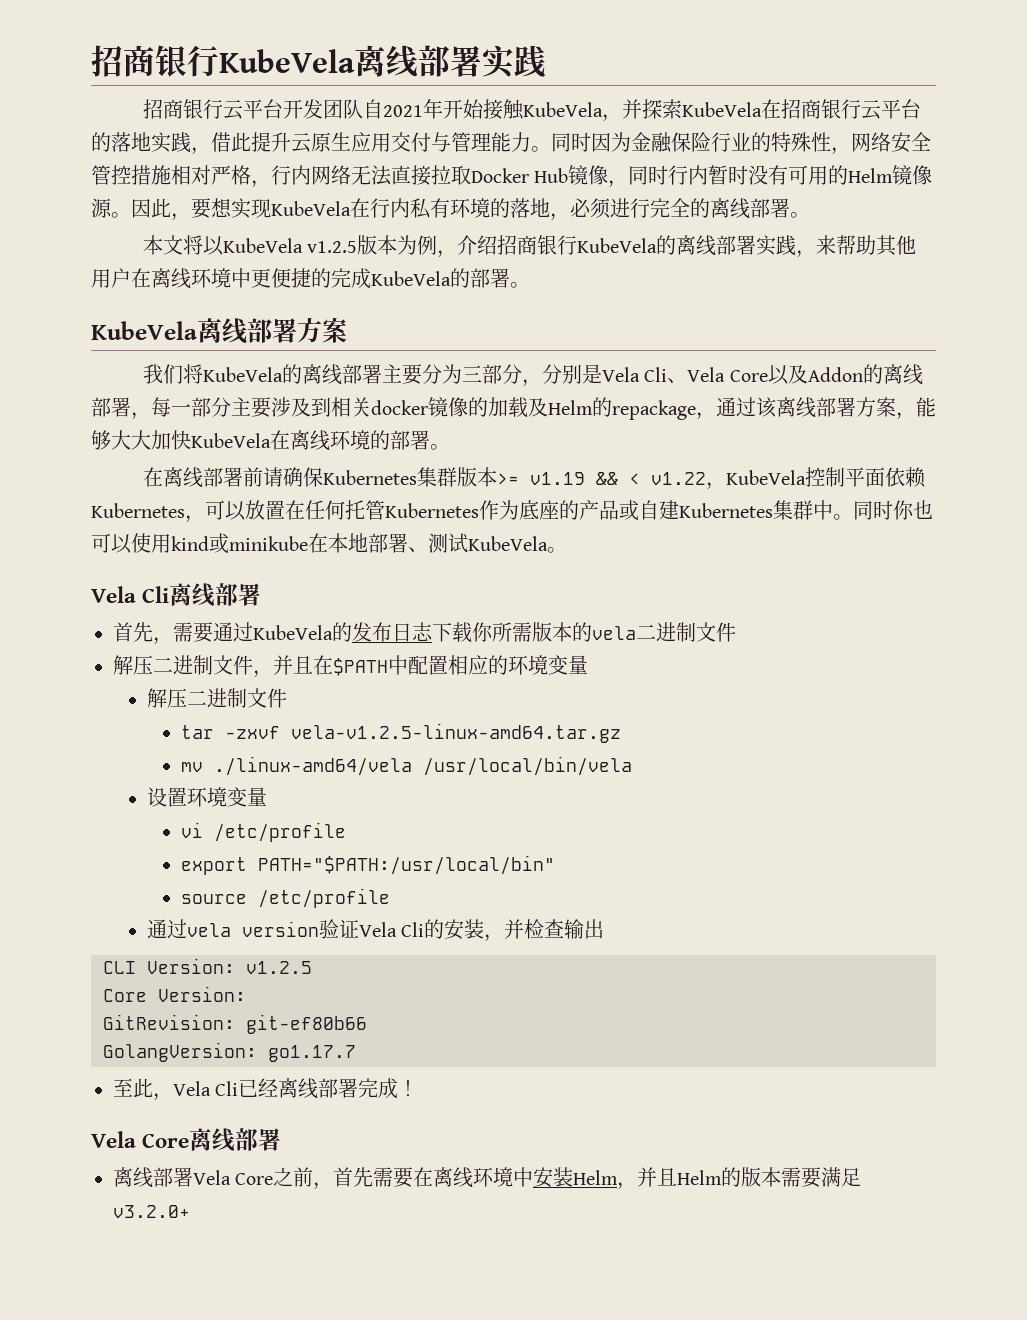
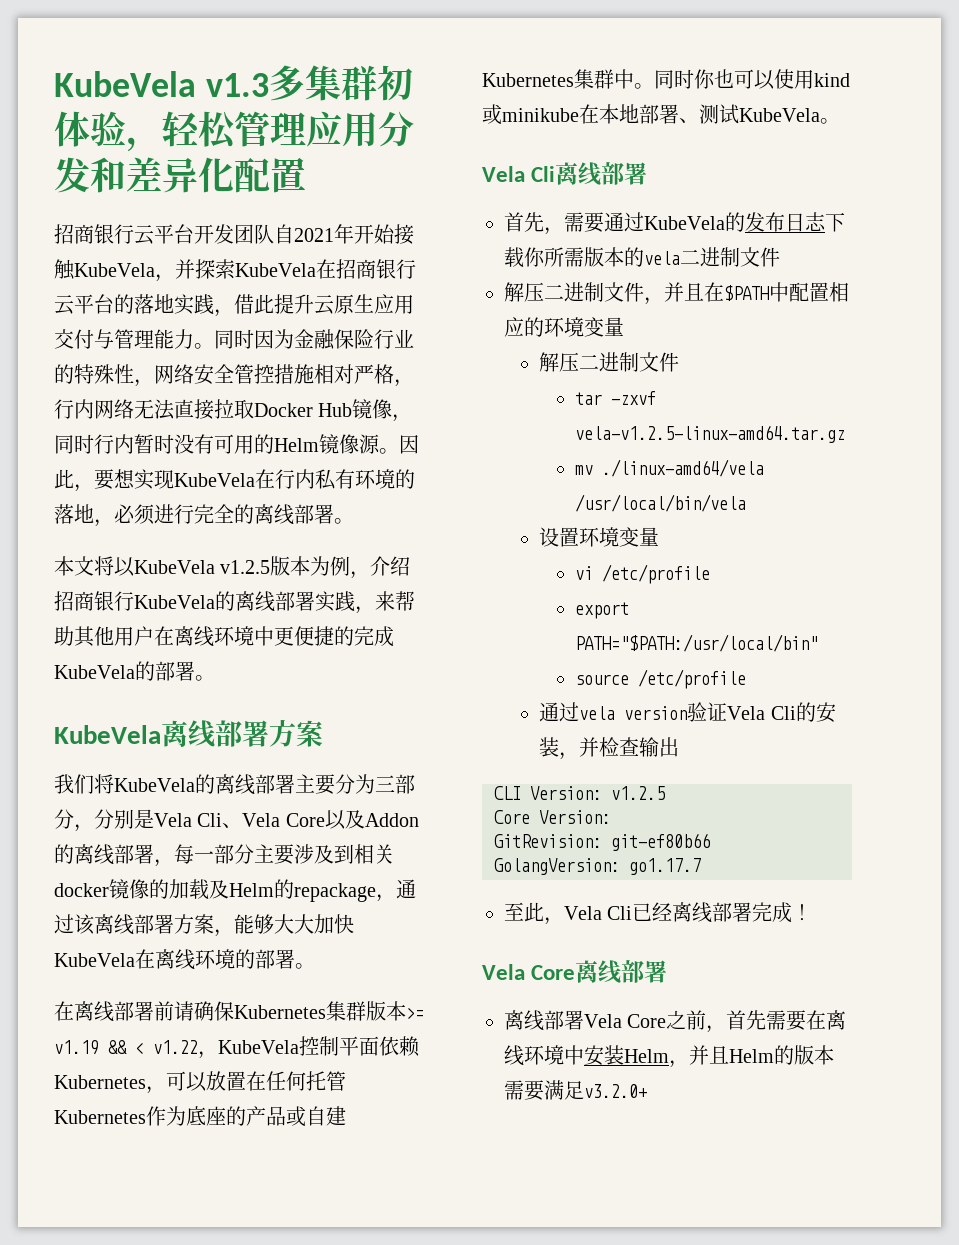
- 招商银行KubeVela离线部署实践
+ KubeVela v1.3多集群初体验，轻松管理应用分发和差异化配置

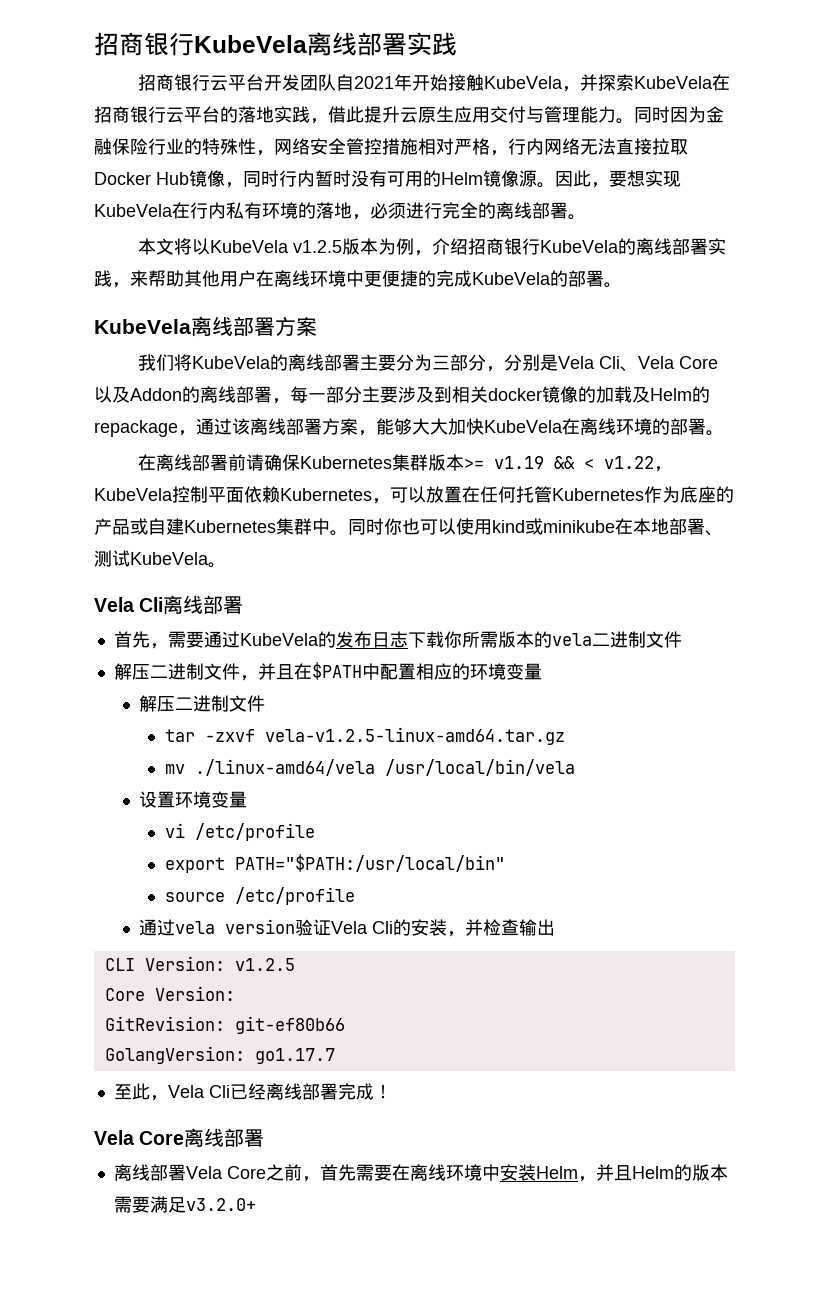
- KubeVela v1.3多集群初体验，轻松管理应用分发和差异化配置
+ 招商银行KubeVela离线部署实践

